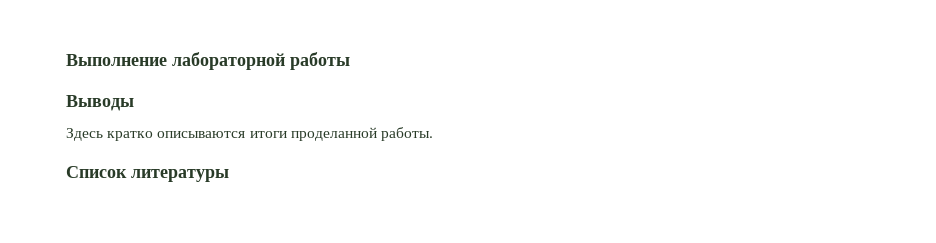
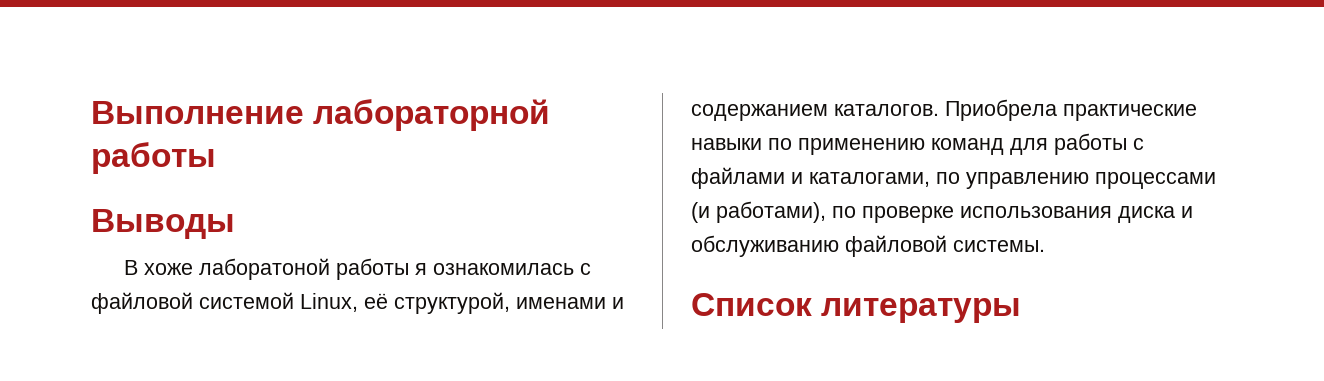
- Здесь кратко описываются итоги проделанной работы.
+ В хоже лаборатоной работы я ознакомилась с файловой системой Linux, её структурой, именами и содержанием каталогов. Приобрела практические навыки по применению команд для работы с файлами и каталогами, по управлению процессами (и работами), по проверке использования диска и обслуживанию файловой системы.

